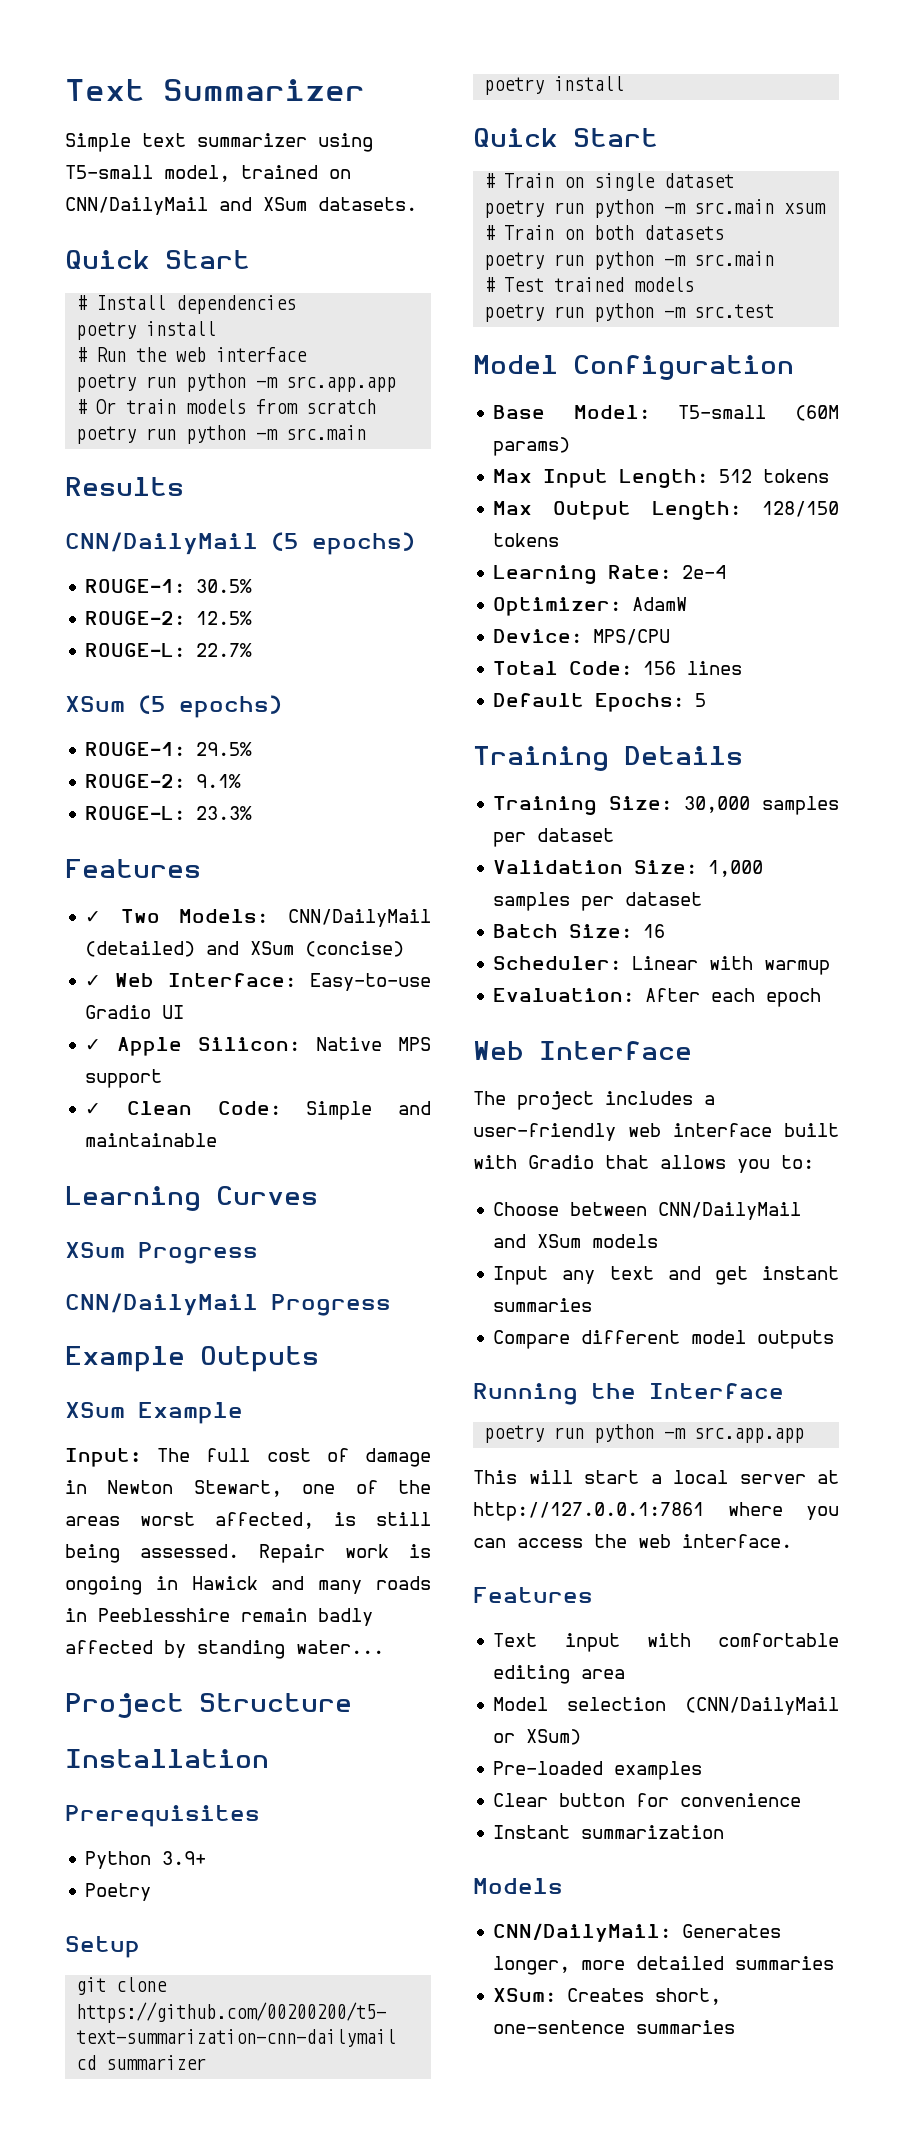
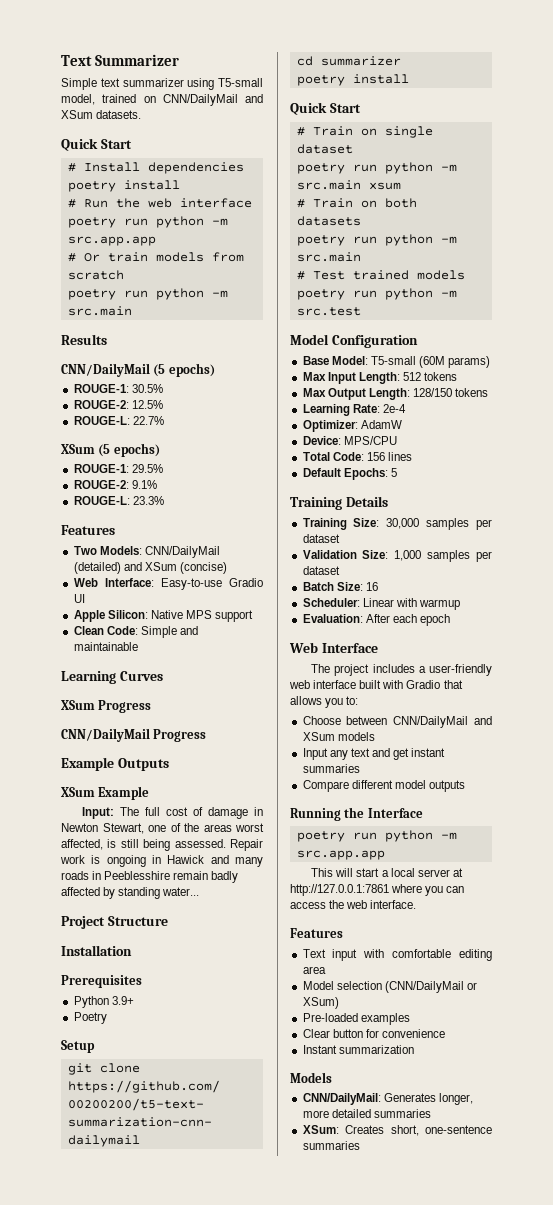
- ✓ Two Models: CNN/DailyMail (detailed) and XSum (concise)
+ Two Models: CNN/DailyMail (detailed) and XSum (concise)
- ✓ Web Interface: Easy-to-use Gradio UI
+ Web Interface: Easy-to-use Gradio UI
- ✓ Apple Silicon: Native MPS support
+ Apple Silicon: Native MPS support
- ✓ Clean Code: Simple and maintainable
+ Clean Code: Simple and maintainable

